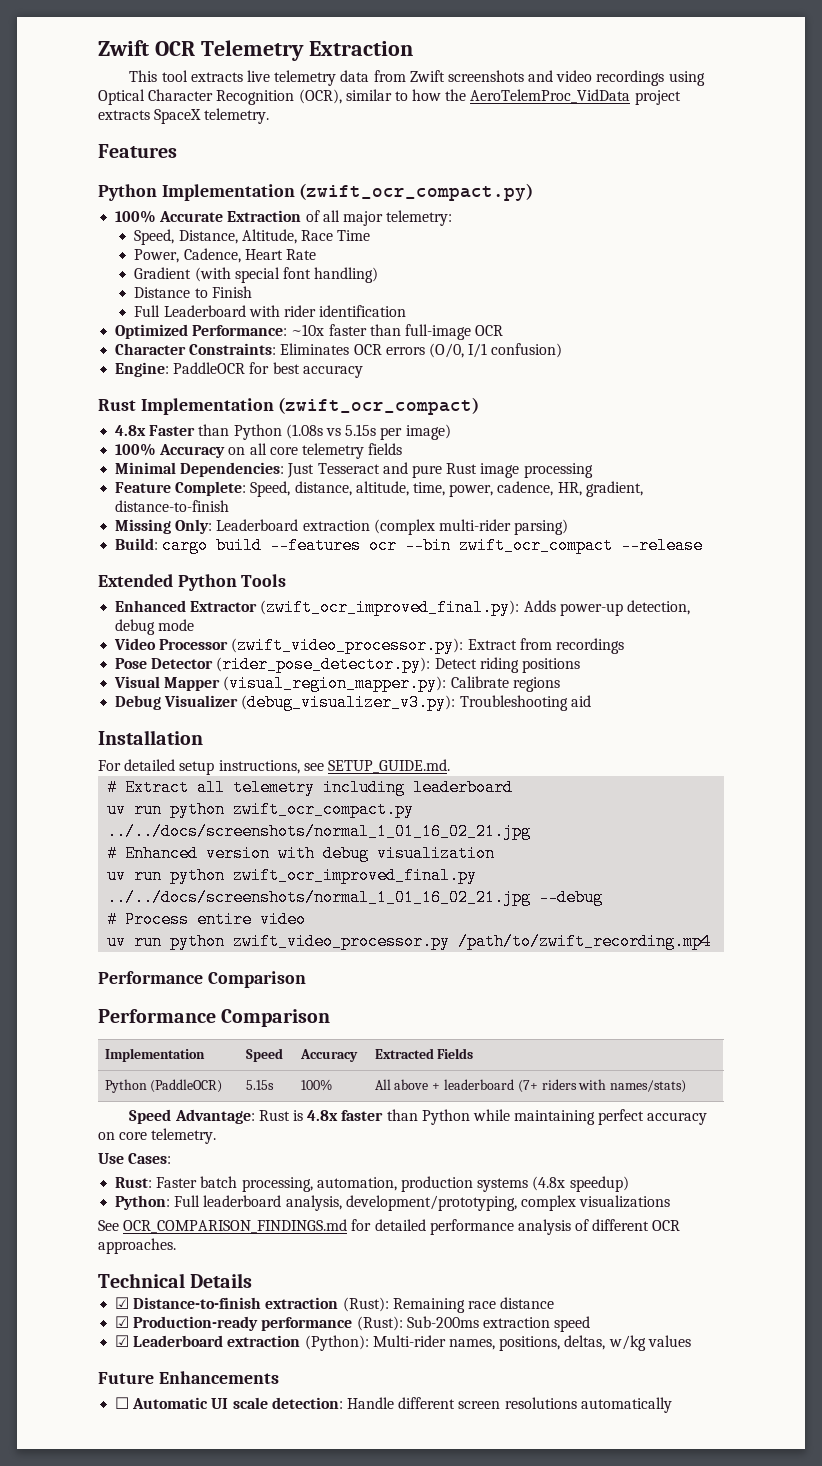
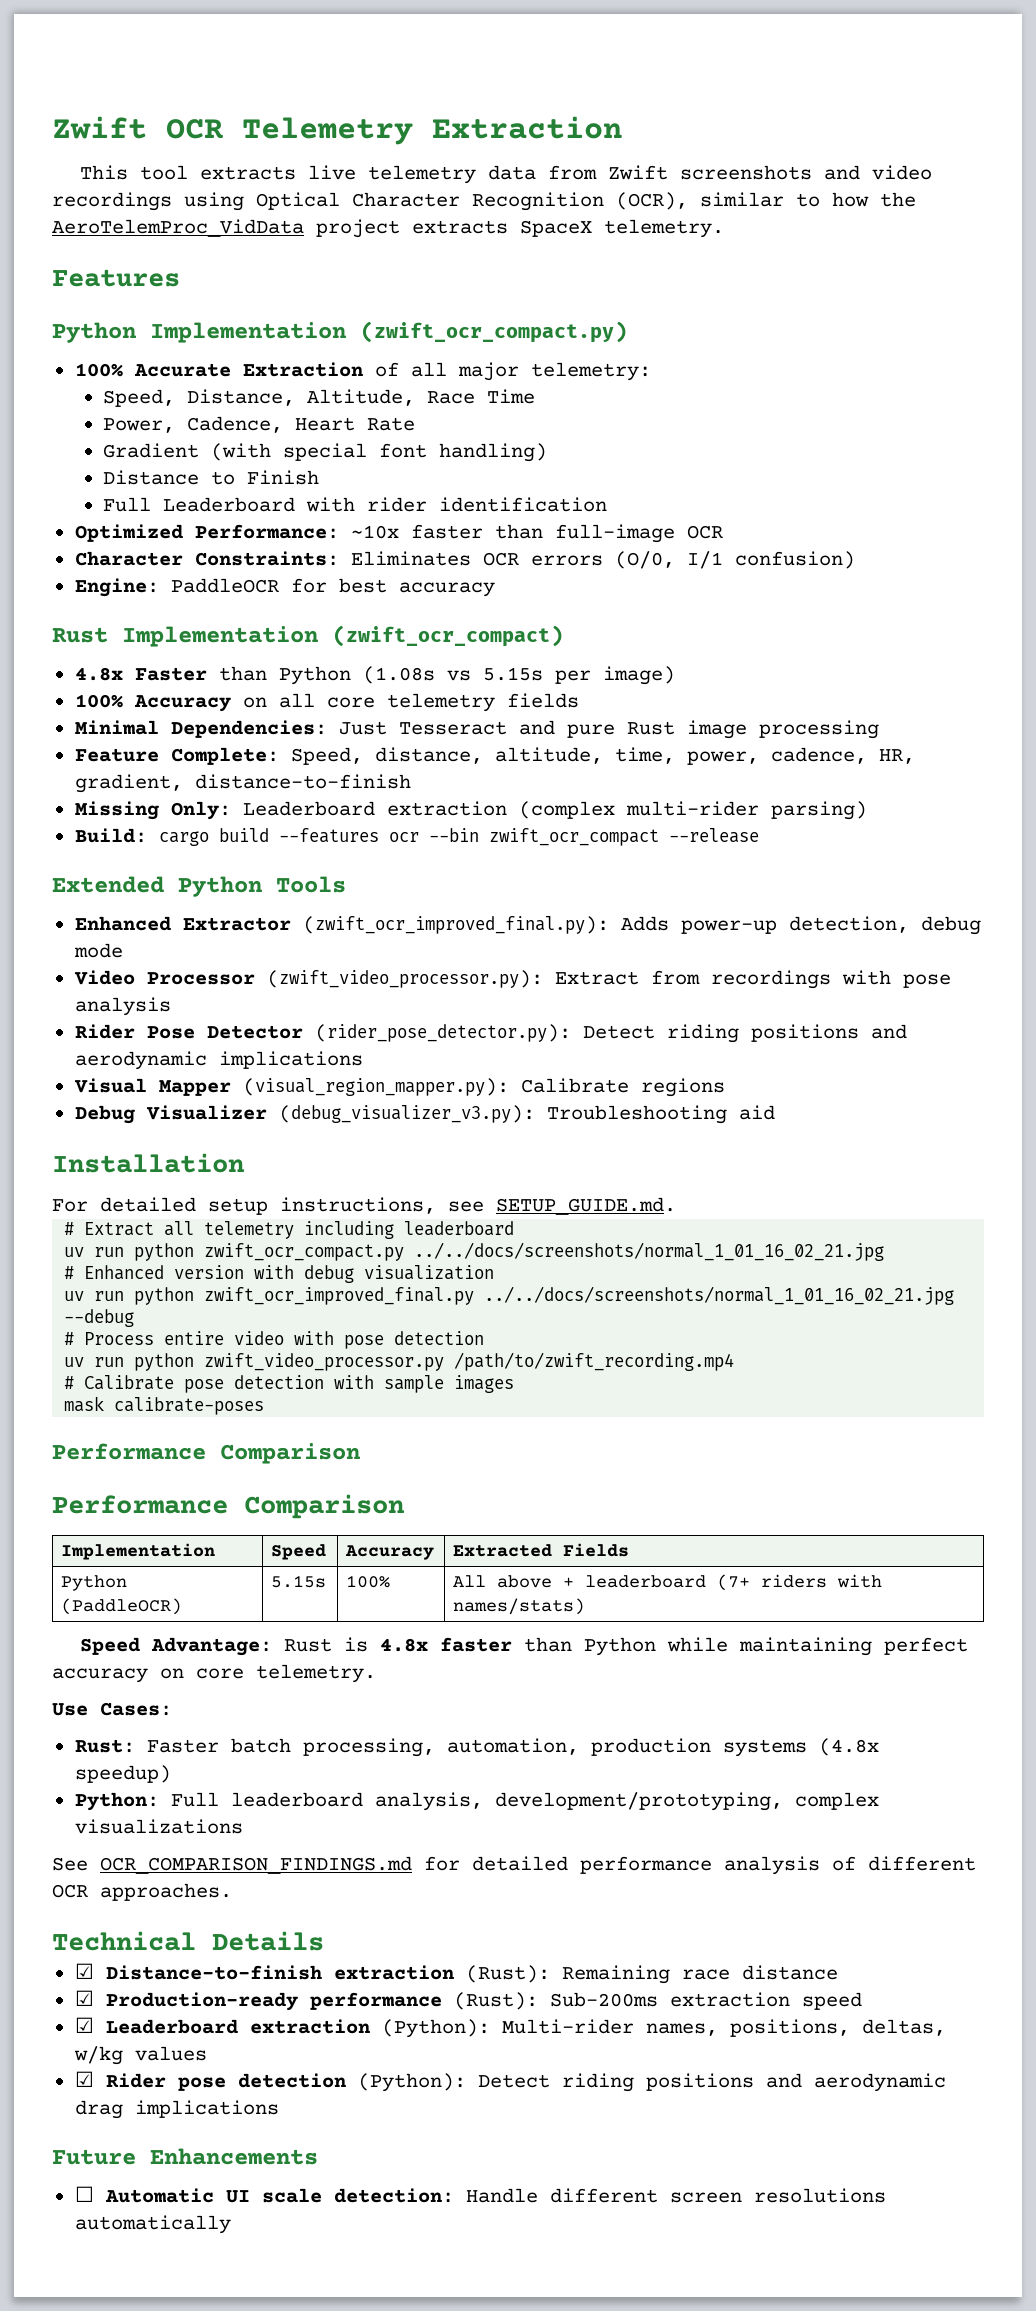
- Video Processor (zwift_video_processor.py): Extract from recordings
- Pose Detector (rider_pose_detector.py): Detect riding positions
+ Video Processor (zwift_video_processor.py): Extract from recordings with pose analysis
+ Rider Pose Detector (rider_pose_detector.py): Detect riding positions and aerodynamic implications
- # Process entire video
+ # Process entire video with pose detection
+ # Calibrate pose detection with sample images
+ mask calibrate-poses
+ ☑ Rider pose detection (Python): Detect riding positions and aerodynamic drag implications

